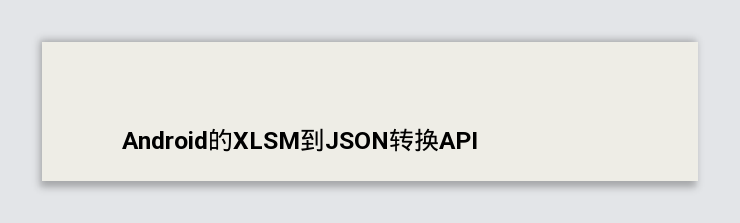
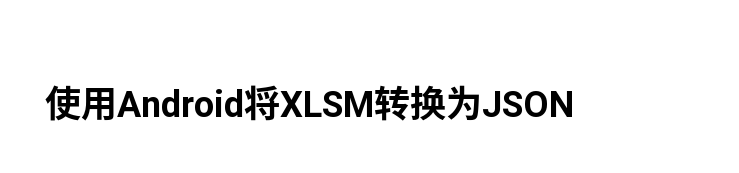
- Android的XLSM到JSON转换API
+ 使用Android将XLSM转换为JSON

